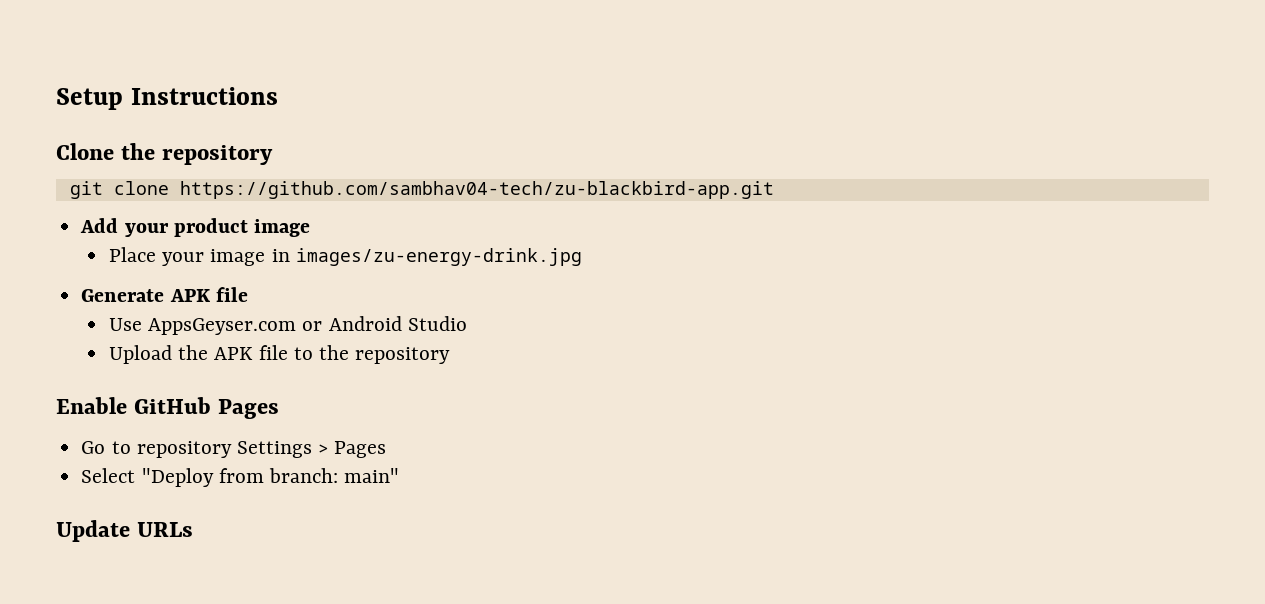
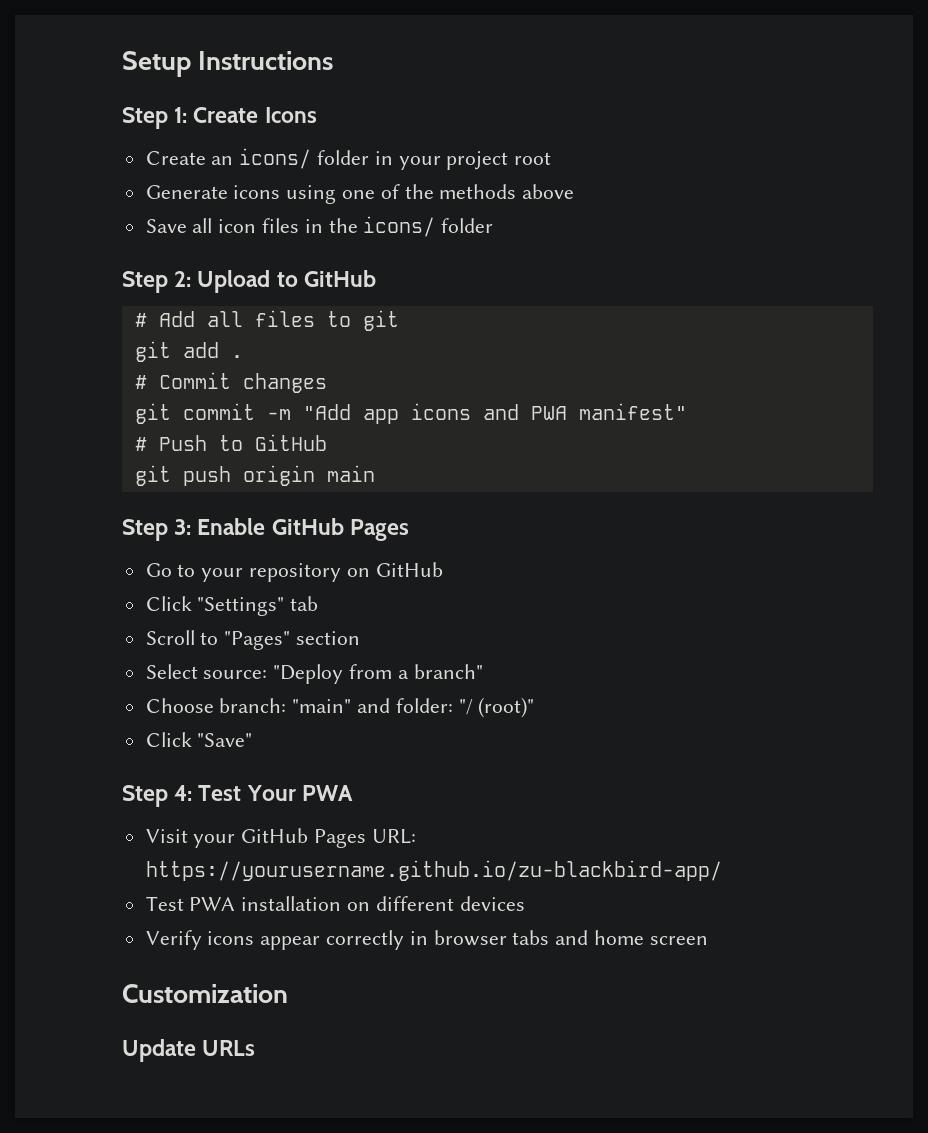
- Clone the repository
- git clone https://github.com/sambhav04-tech/zu-blackbird-app.git
- Add your product image
- Place your image in images/zu-energy-drink.jpg
- Generate APK file
- Use AppsGeyser.com or Android Studio
- Upload the APK file to the repository
- Enable GitHub Pages
+ Step 1: Create Icons
+ Create an icons/ folder in your project root
+ Generate icons using one of the methods above
+ Save all icon files in the icons/ folder
+ Step 2: Upload to GitHub
+ # Add all files to git
+ git add .
+ # Commit changes
+ git commit -m "Add app icons and PWA manifest"
+ # Push to GitHub
+ git push origin main
+ Step 3: Enable GitHub Pages
- Go to repository Settings > Pages
+ Go to your repository on GitHub
+ Click "Settings" tab
+ Scroll to "Pages" section
- Select "Deploy from branch: main"
+ Select source: "Deploy from a branch"
+ Choose branch: "main" and folder: "/ (root)"
+ Click "Save"
+ Step 4: Test Your PWA
+ Visit your GitHub Pages URL: https://yourusername.github.io/zu-blackbird-app/
+ Test PWA installation on different devices
+ Verify icons appear correctly in browser tabs and home screen
+ Customization

